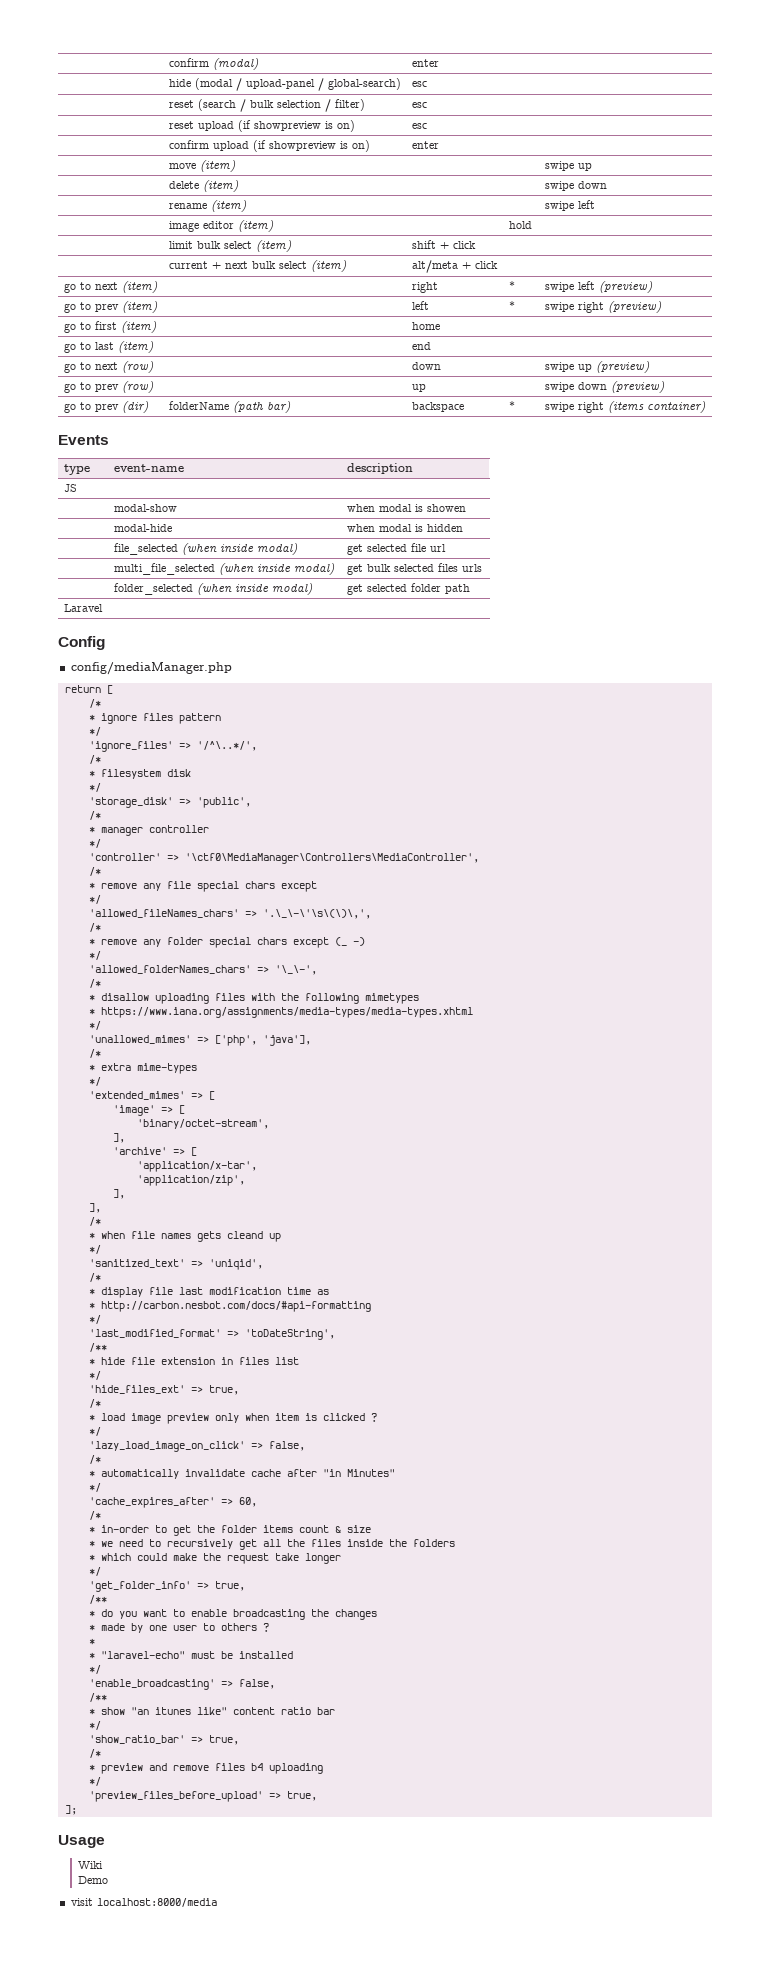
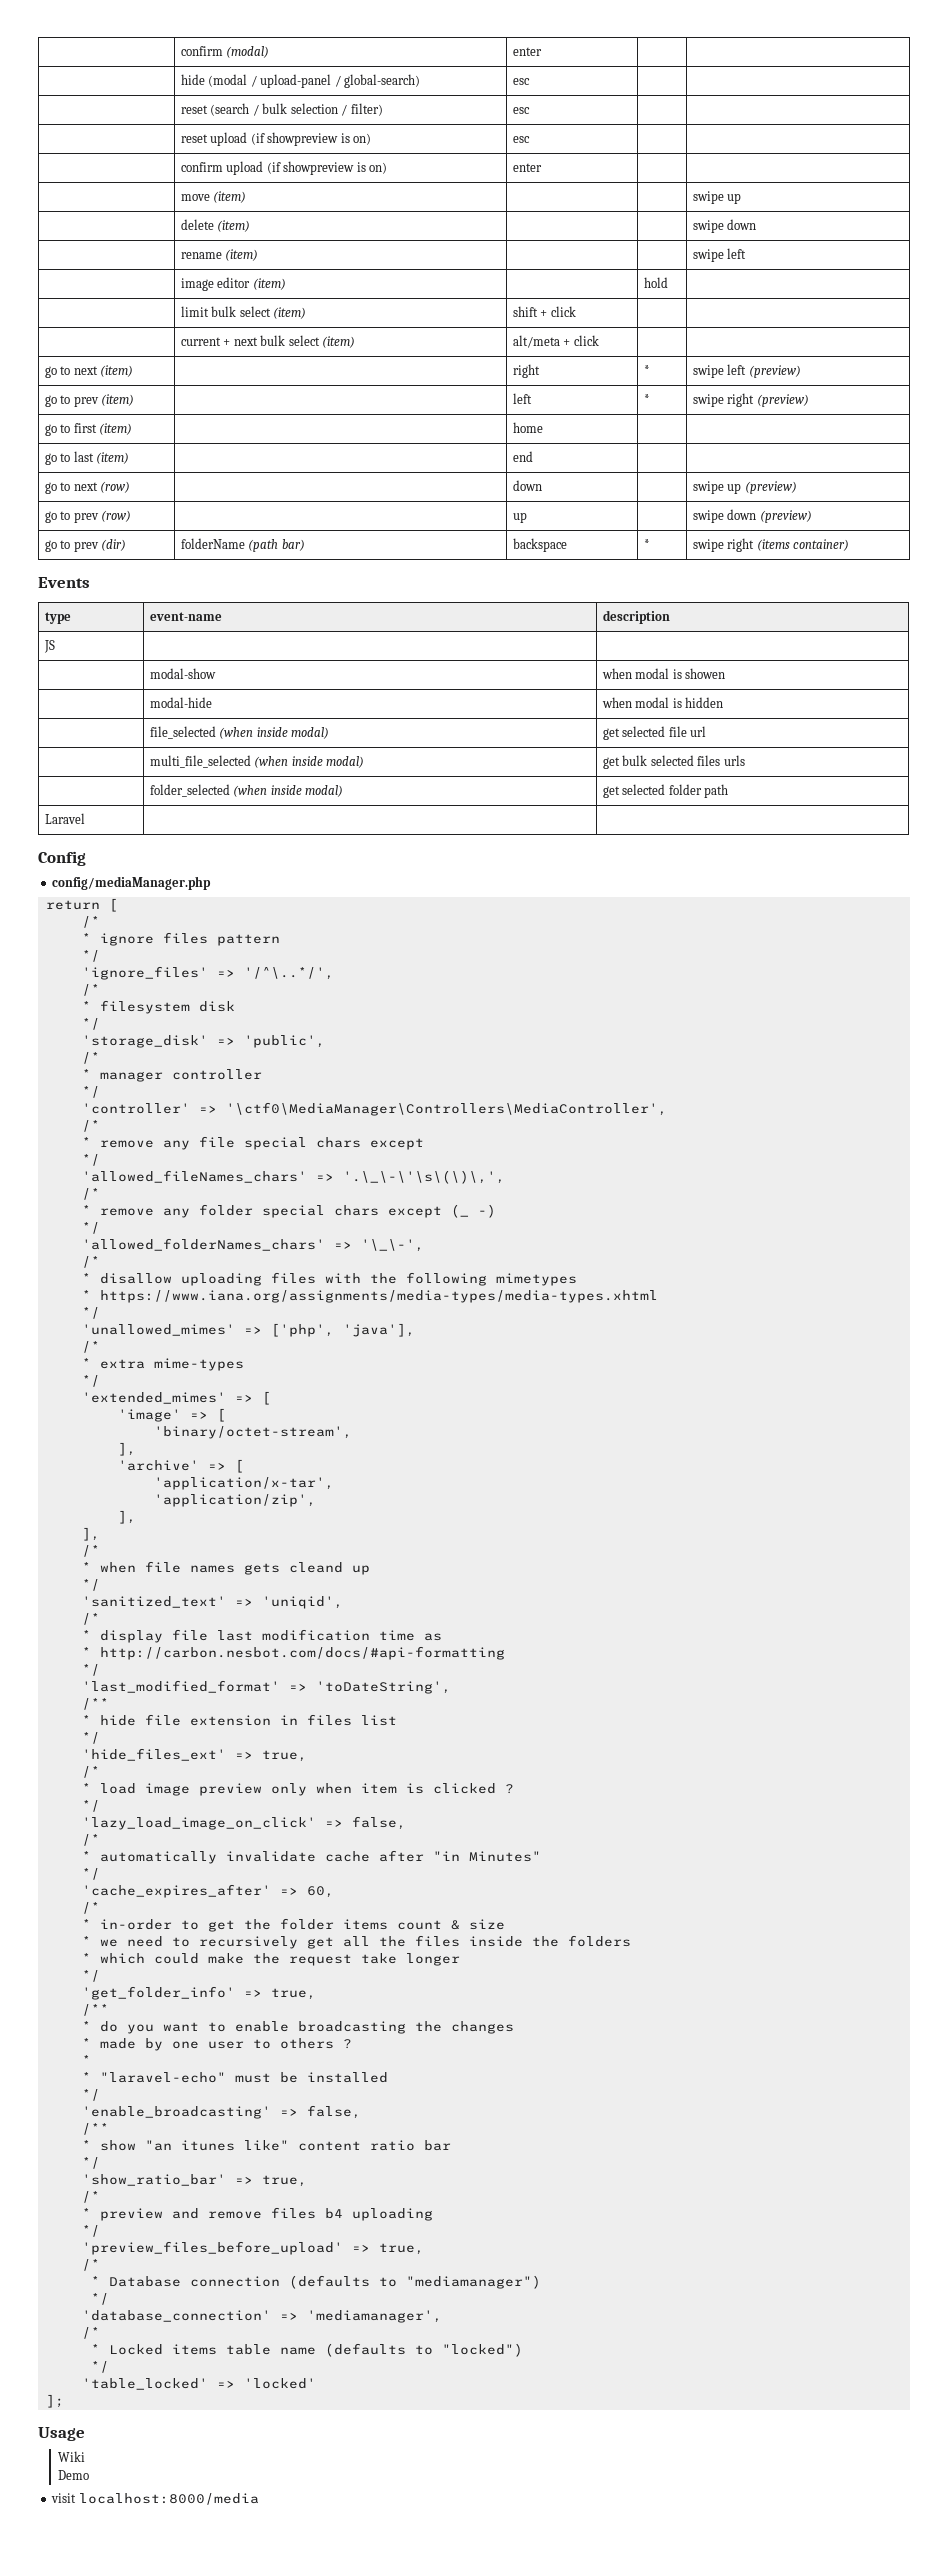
  'preview_files_before_upload' => true,
+ /*
+ * Database connection (defaults to "mediamanager")
+ */
+ 'database_connection' => 'mediamanager',
+ /*
+ * Locked items table name (defaults to "locked")
+ */
+ 'table_locked' => 'locked'

